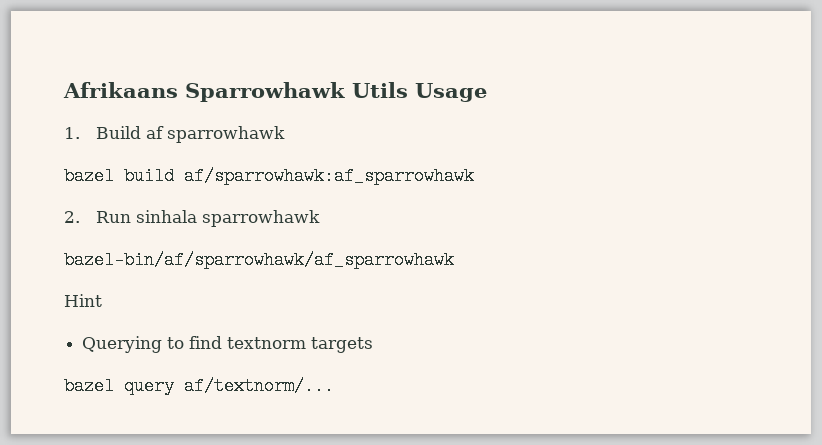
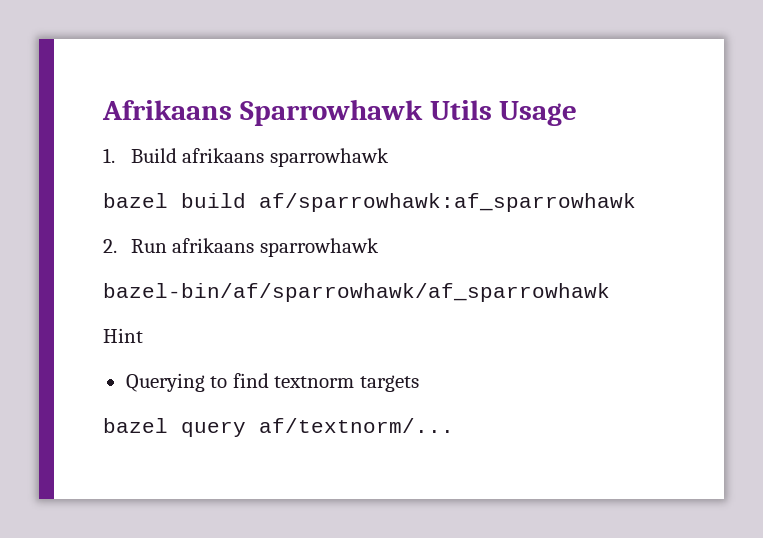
- 1. Build af sparrowhawk
+ 1. Build afrikaans sparrowhawk
- 2. Run sinhala sparrowhawk
+ 2. Run afrikaans sparrowhawk

